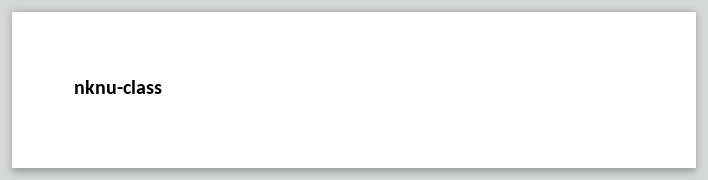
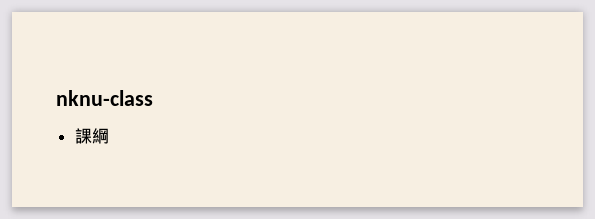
+ 課綱

